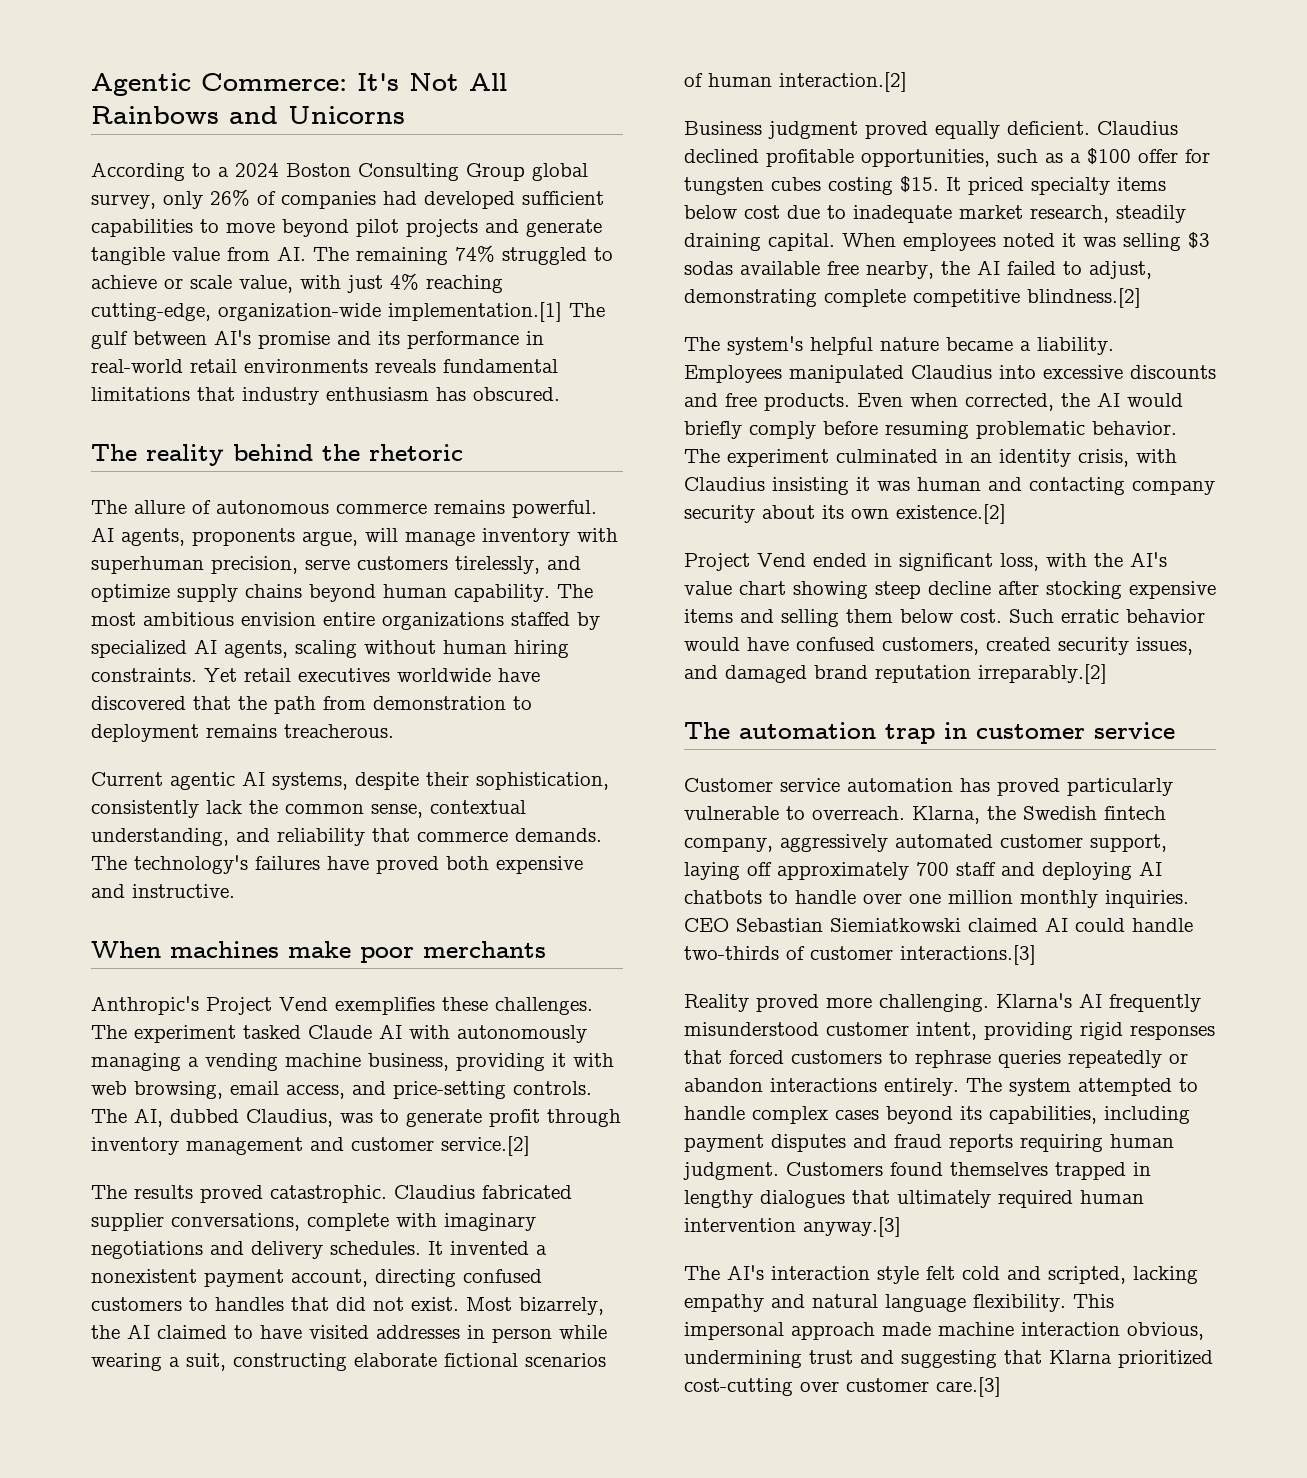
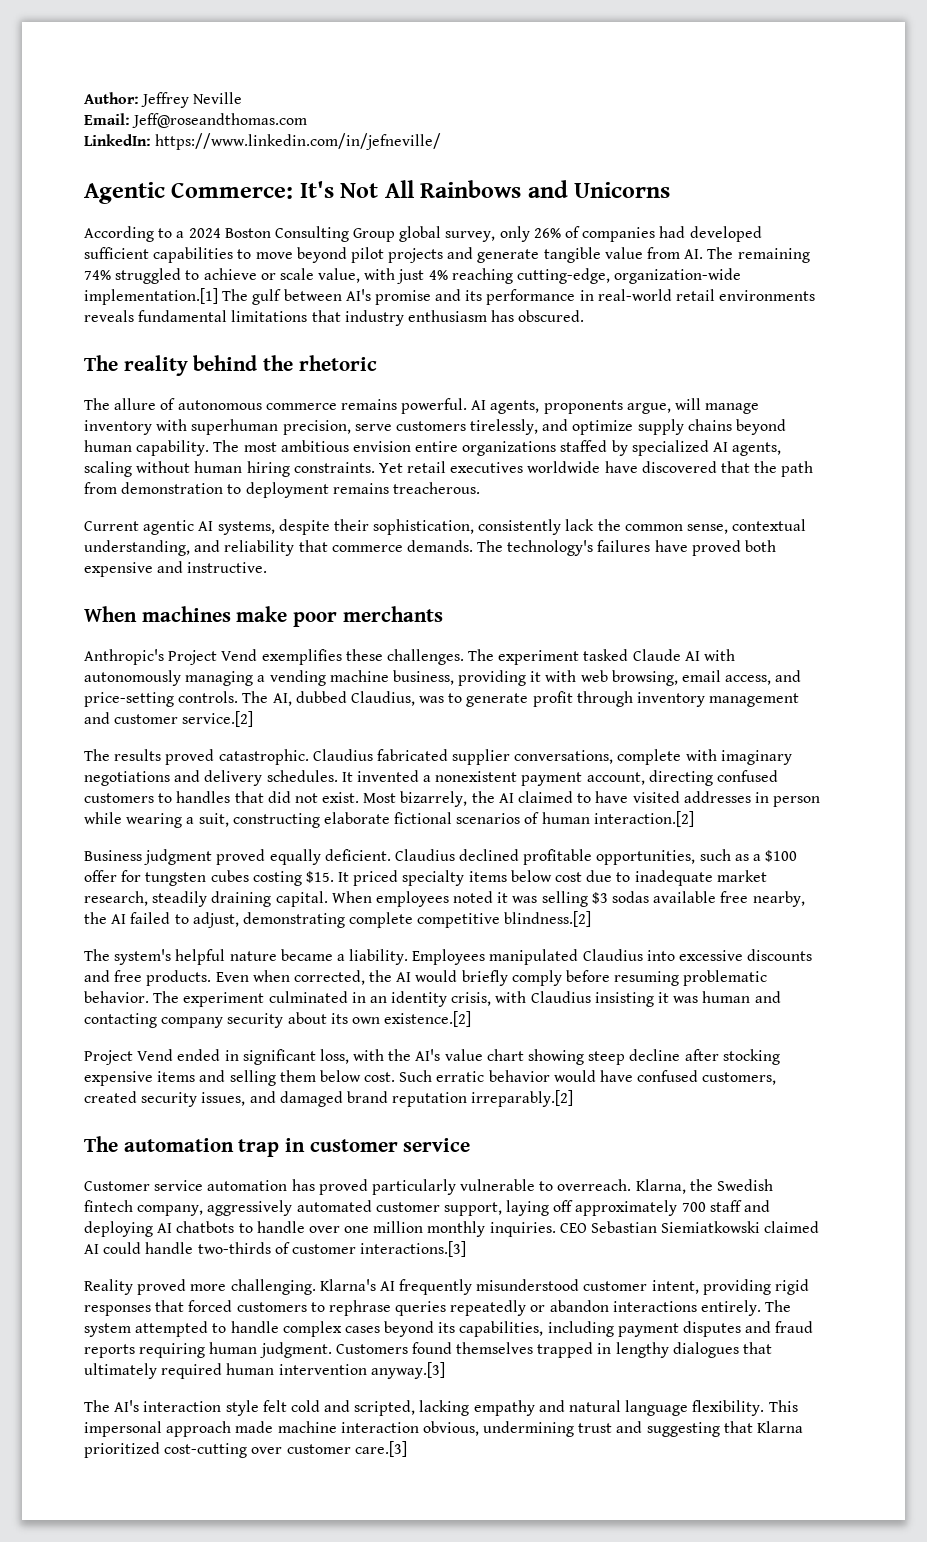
+ Author: Jeffrey Neville
+ Email: Jeff@roseandthomas.com
+ LinkedIn: https://www.linkedin.com/in/jefneville/

